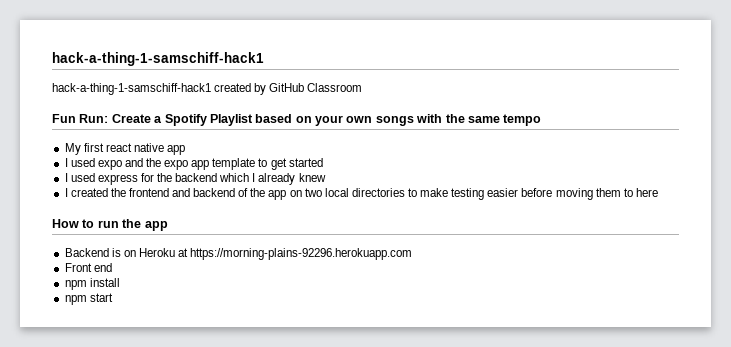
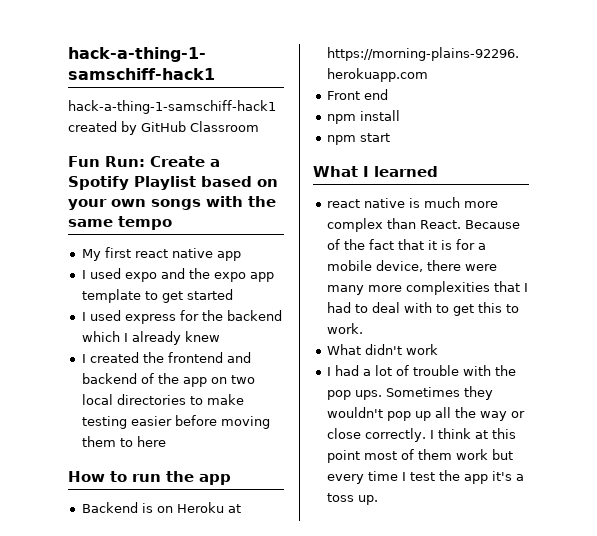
+ What I learned
+ react native is much more complex than React. Because of the fact that it is for a mobile device, there were many more complexities that I had to deal with to get this to work.
+ What didn't work
+ I had a lot of trouble with the pop ups. Sometimes they wouldn't pop up all the way or close correctly. I think at this point most of them work but every time I test the app it's a toss up.

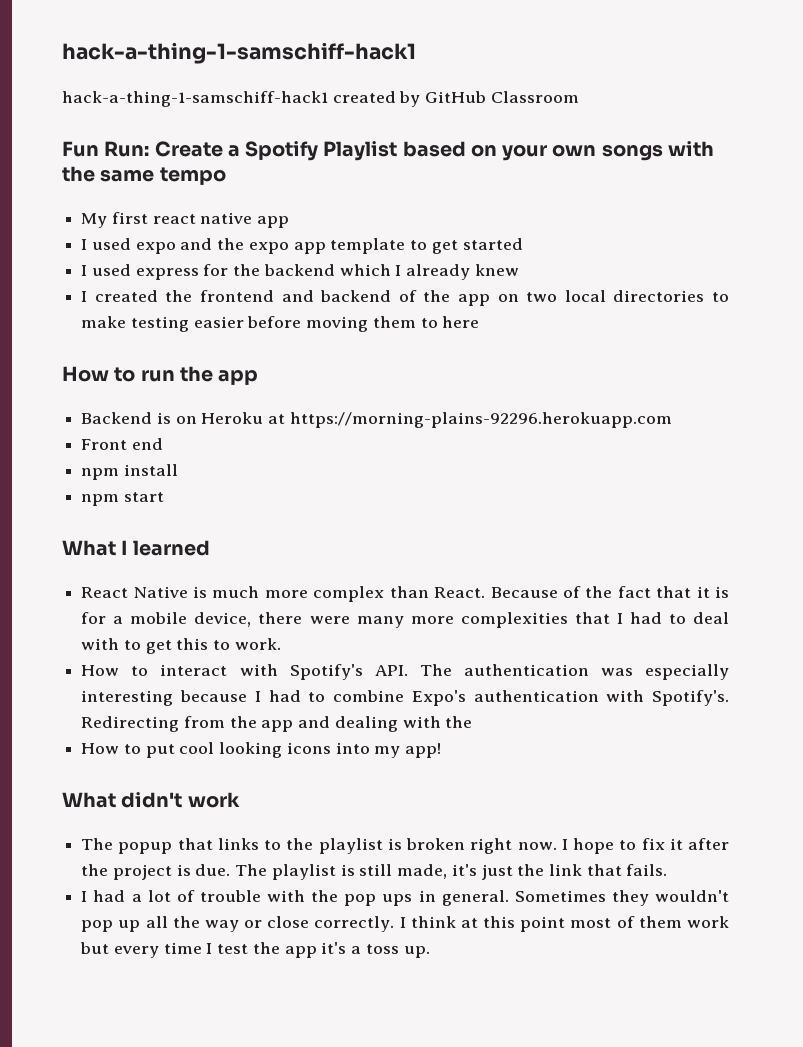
- react native is much more complex than React.
+ React Native is much more complex than React.
+ How to interact with Spotify's API. The authentication was especially interesting because I had to combine Expo's authentication with Spotify's. Redirecting from the app and dealing with the
+ How to put cool looking icons into my app!
  What didn't work
+ The popup that links to the playlist is broken right now. I hope to fix it after the project is due. The playlist is still made, it's just the link that fails.
- I had a lot of trouble with the pop ups.
+ I had a lot of trouble with the pop ups in general.

